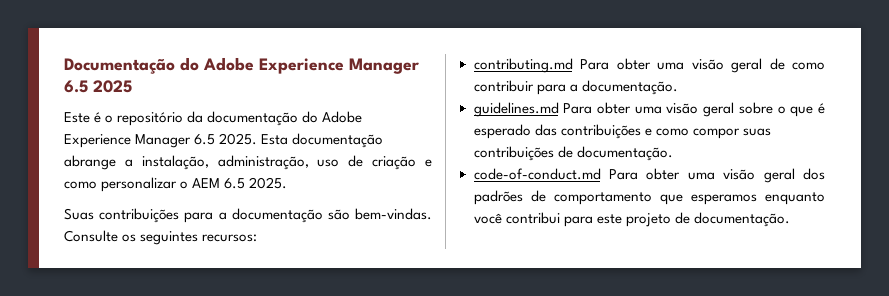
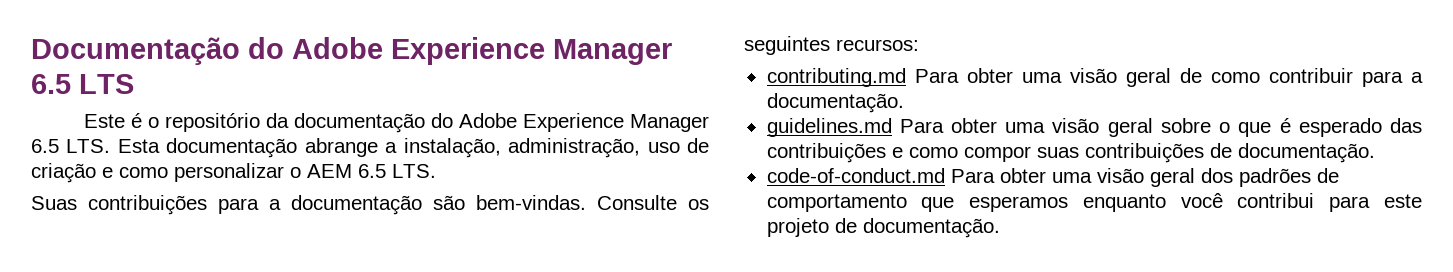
- Documentação do Adobe Experience Manager 6.5 2025
+ Documentação do Adobe Experience Manager 6.5 LTS
- Este é o repositório da documentação do Adobe Experience Manager 6.5 2025. Esta documentação abrange a instalação, administração, uso de criação e como personalizar o AEM 6.5 2025.
+ Este é o repositório da documentação do Adobe Experience Manager 6.5 LTS. Esta documentação abrange a instalação, administração, uso de criação e como personalizar o AEM 6.5 LTS.

